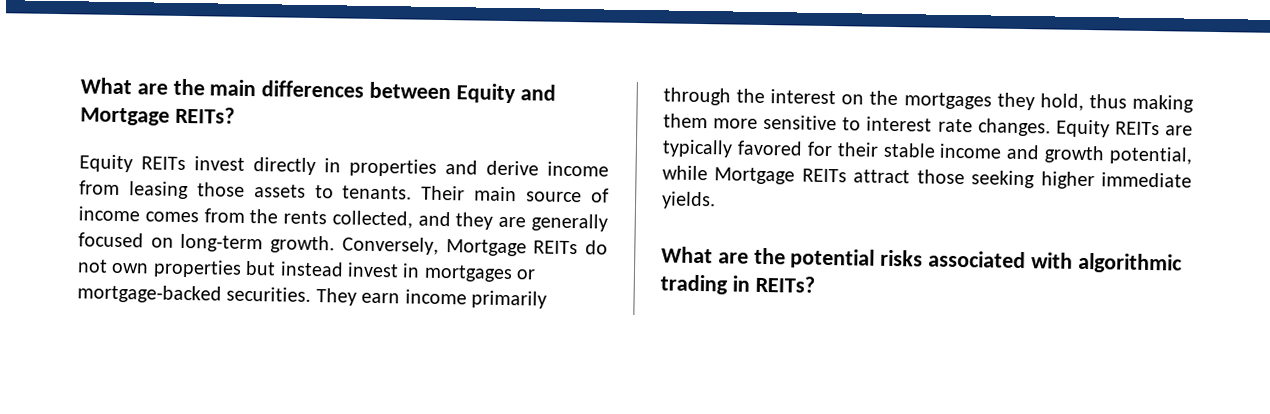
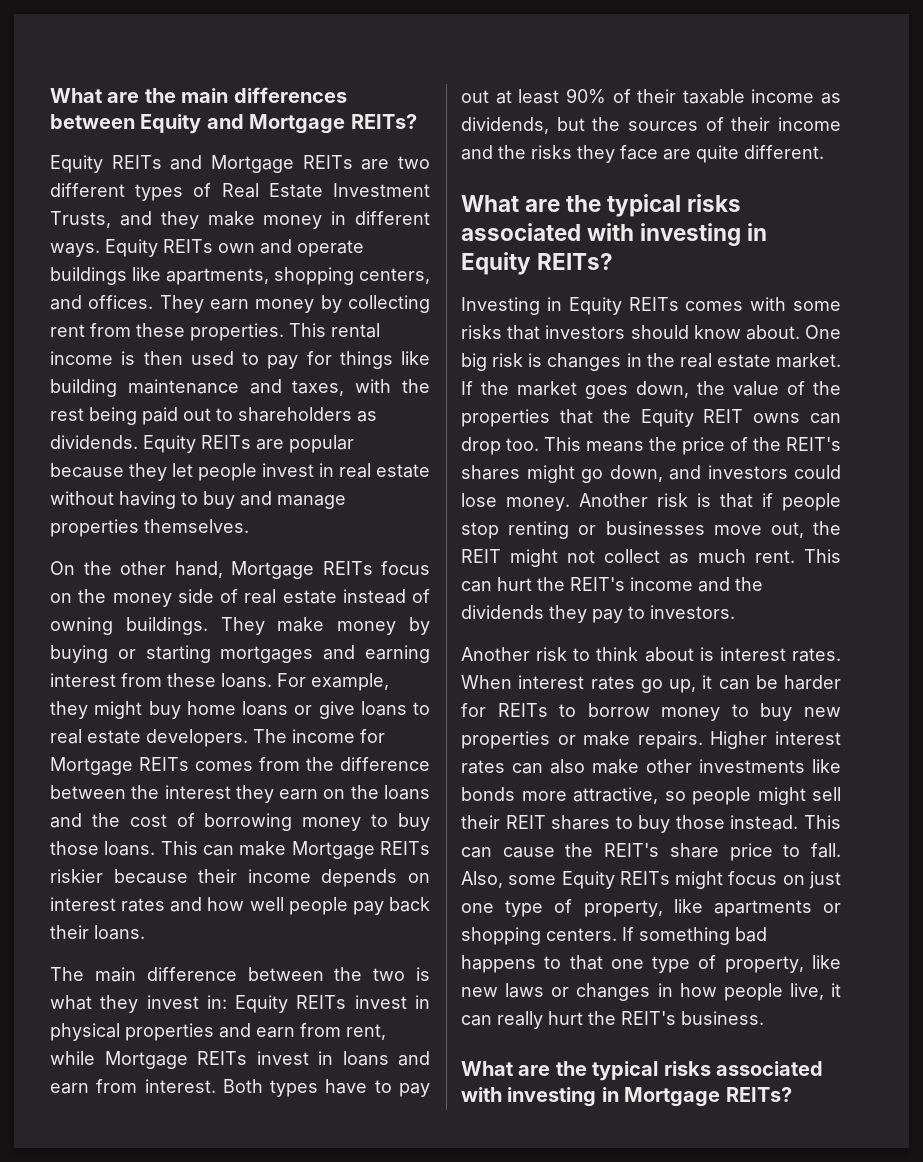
- Equity REITs invest directly in properties and derive income from leasing those assets to tenants. Their main source of income comes from the rents collected, and they are generally focused on long-term growth. Conversely, Mortgage REITs do not own properties but instead invest in mortgages or mortgage-backed securities. They earn income primarily through the interest on the mortgages they hold, thus making them more sensitive to interest rate changes. Equity REITs are typically favored for their stable income and growth potential, while Mortgage REITs attract those seeking higher immediate yields.
- What are the potential risks associated with algorithmic trading in REITs?
+ Equity REITs and Mortgage REITs are two different types of Real Estate Investment Trusts, and they make money in different ways. Equity REITs own and operate buildings like apartments, shopping centers, and offices. They earn money by collecting rent from these properties. This rental income is then used to pay for things like building maintenance and taxes, with the rest being paid out to shareholders as dividends. Equity REITs are popular because they let people invest in real estate without having to buy and manage properties themselves.
+ On the other hand, Mortgage REITs focus on the money side of real estate instead of owning buildings. They make money by buying or starting mortgages and earning interest from these loans. For example, they might buy home loans or give loans to real estate developers. The income for Mortgage REITs comes from the difference between the interest they earn on the loans and the cost of borrowing money to buy those loans. This can make Mortgage REITs riskier because their income depends on interest rates and how well people pay back their loans.
+ The main difference between the two is what they invest in: Equity REITs invest in physical properties and earn from rent, while Mortgage REITs invest in loans and earn from interest. Both types have to pay out at least 90% of their taxable income as dividends, but the sources of their income and the risks they face are quite different.
+ What are the typical risks associated with investing in Equity REITs?
+ Investing in Equity REITs comes with some risks that investors should know about. One big risk is changes in the real estate market. If the market goes down, the value of the properties that the Equity REIT owns can drop too. This means the price of the REIT's shares might go down, and investors could lose money. Another risk is that if people stop renting or businesses move out, the REIT might not collect as much rent. This can hurt the REIT's income and the dividends they pay to investors.
+ Another risk to think about is interest rates. When interest rates go up, it can be harder for REITs to borrow money to buy new properties or make repairs. Higher interest rates can also make other investments like bonds more attractive, so people might sell their REIT shares to buy those instead. This can cause the REIT's share price to fall. Also, some Equity REITs might focus on just one type of property, like apartments or shopping centers. If something bad happens to that one type of property, like new laws or changes in how people live, it can really hurt the REIT's business.
+ What are the typical risks associated with investing in Mortgage REITs?

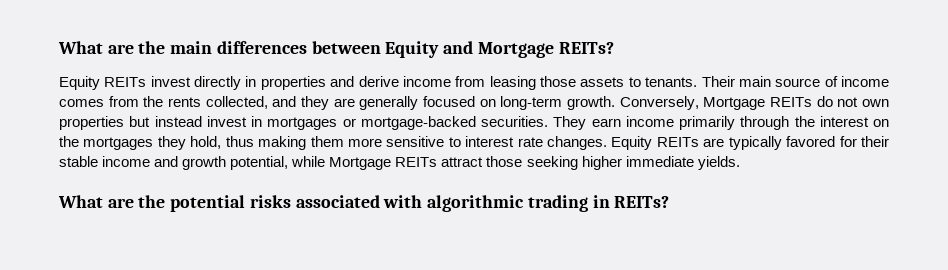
- Equity REITs and Mortgage REITs are two different types of Real Estate Investment Trusts, and they make money in different ways. Equity REITs own and operate buildings like apartments, shopping centers, and offices. They earn money by collecting rent from these properties. This rental income is then used to pay for things like building maintenance and taxes, with the rest being paid out to shareholders as dividends. Equity REITs are popular because they let people invest in real estate without having to buy and manage properties themselves.
- On the other hand, Mortgage REITs focus on the money side of real estate instead of owning buildings. They make money by buying or starting mortgages and earning interest from these loans. For example, they might buy home loans or give loans to real estate developers. The income for Mortgage REITs comes from the difference between the interest they earn on the loans and the cost of borrowing money to buy those loans. This can make Mortgage REITs riskier because their income depends on interest rates and how well people pay back their loans.
- The main difference between the two is what they invest in: Equity REITs invest in physical properties and earn from rent, while Mortgage REITs invest in loans and earn from interest. Both types have to pay out at least 90% of their taxable income as dividends, but the sources of their income and the risks they face are quite different.
- What are the typical risks associated with investing in Equity REITs?
- Investing in Equity REITs comes with some risks that investors should know about. One big risk is changes in the real estate market. If the market goes down, the value of the properties that the Equity REIT owns can drop too. This means the price of the REIT's shares might go down, and investors could lose money. Another risk is that if people stop renting or businesses move out, the REIT might not collect as much rent. This can hurt the REIT's income and the dividends they pay to investors.
- Another risk to think about is interest rates. When interest rates go up, it can be harder for REITs to borrow money to buy new properties or make repairs. Higher interest rates can also make other investments like bonds more attractive, so people might sell their REIT shares to buy those instead. This can cause the REIT's share price to fall. Also, some Equity REITs might focus on just one type of property, like apartments or shopping centers. If something bad happens to that one type of property, like new laws or changes in how people live, it can really hurt the REIT's business.
- What are the typical risks associated with investing in Mortgage REITs?
+ Equity REITs invest directly in properties and derive income from leasing those assets to tenants. Their main source of income comes from the rents collected, and they are generally focused on long-term growth. Conversely, Mortgage REITs do not own properties but instead invest in mortgages or mortgage-backed securities. They earn income primarily through the interest on the mortgages they hold, thus making them more sensitive to interest rate changes. Equity REITs are typically favored for their stable income and growth potential, while Mortgage REITs attract those seeking higher immediate yields.
+ What are the potential risks associated with algorithmic trading in REITs?

